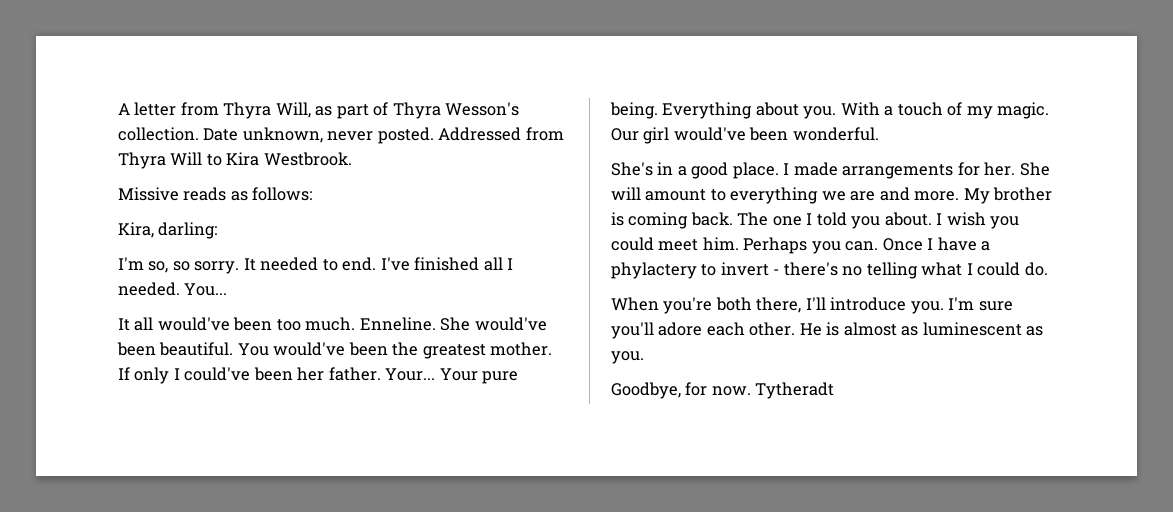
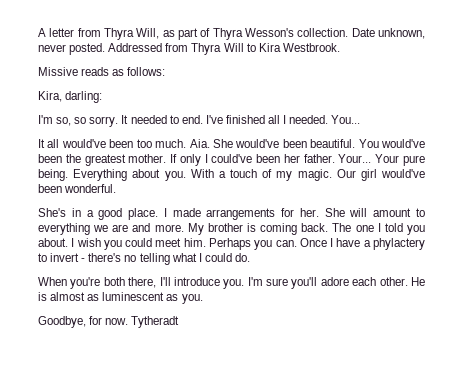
- Enneline. She would've been beautiful.
+ Aia. She would've been beautiful.

